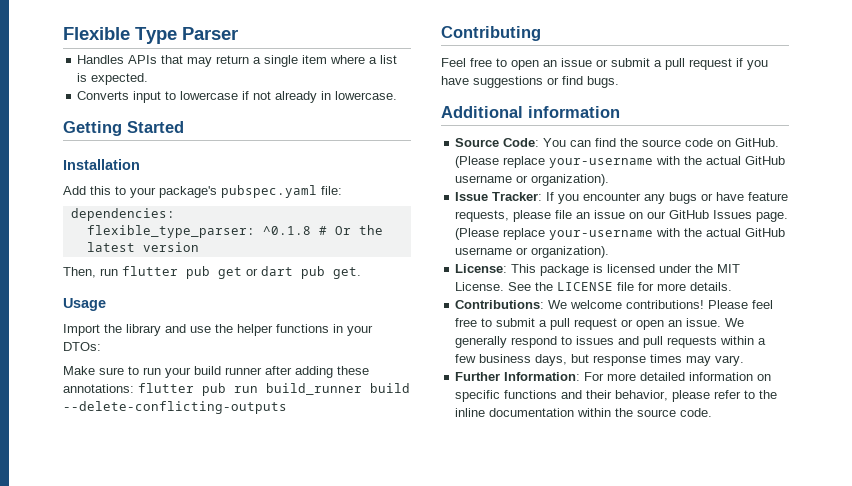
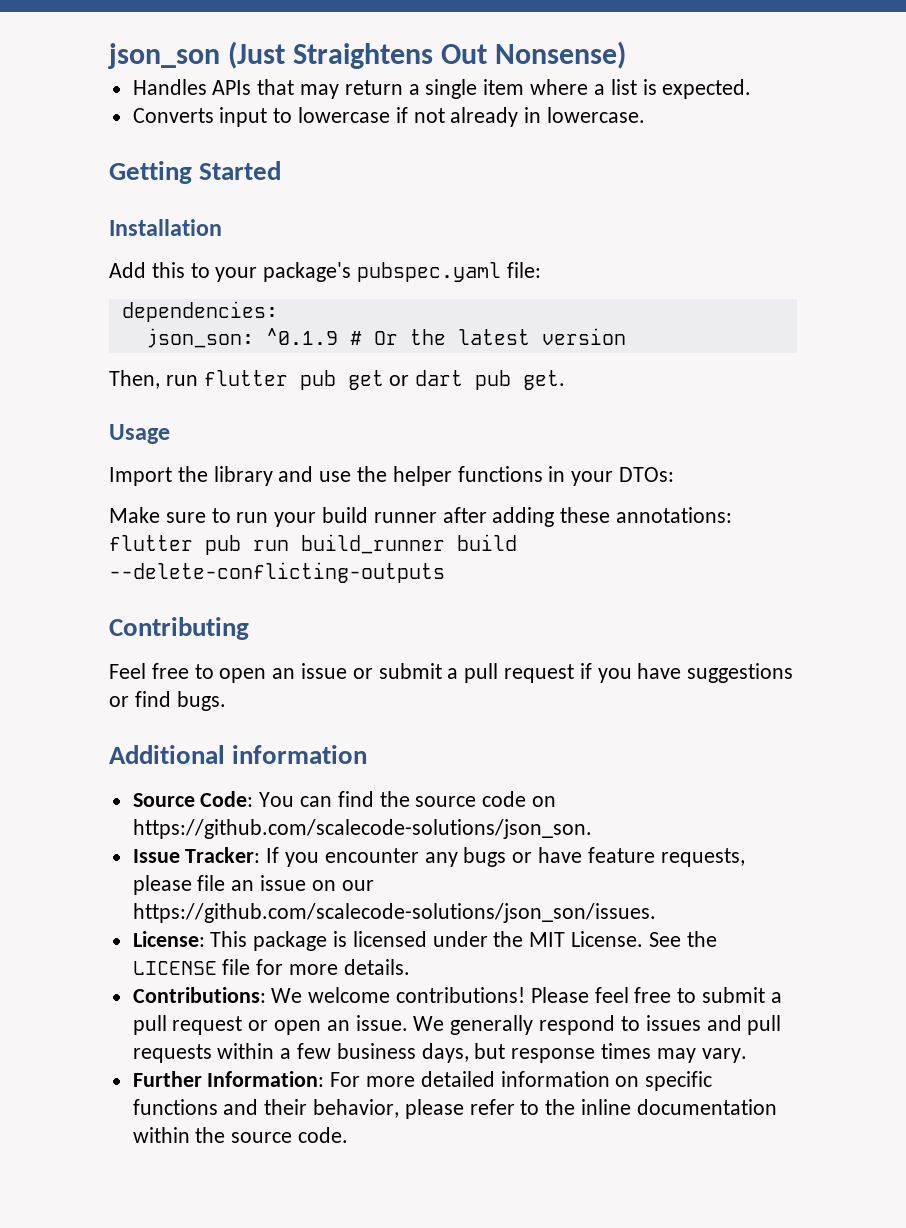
- Flexible Type Parser
+ json_son (Just Straightens Out Nonsense)
- flexible_type_parser: ^0.1.8 # Or the latest version
+ json_son: ^0.1.9 # Or the latest version
- Source Code: You can find the source code on GitHub. (Please replace your-username with the actual GitHub username or organization).
+ Source Code: You can find the source code on https://github.com/scalecode-solutions/json_son.
- Issue Tracker: If you encounter any bugs or have feature requests, please file an issue on our GitHub Issues page. (Please replace your-username with the actual GitHub username or organization).
+ Issue Tracker: If you encounter any bugs or have feature requests, please file an issue on our https://github.com/scalecode-solutions/json_son/issues.

